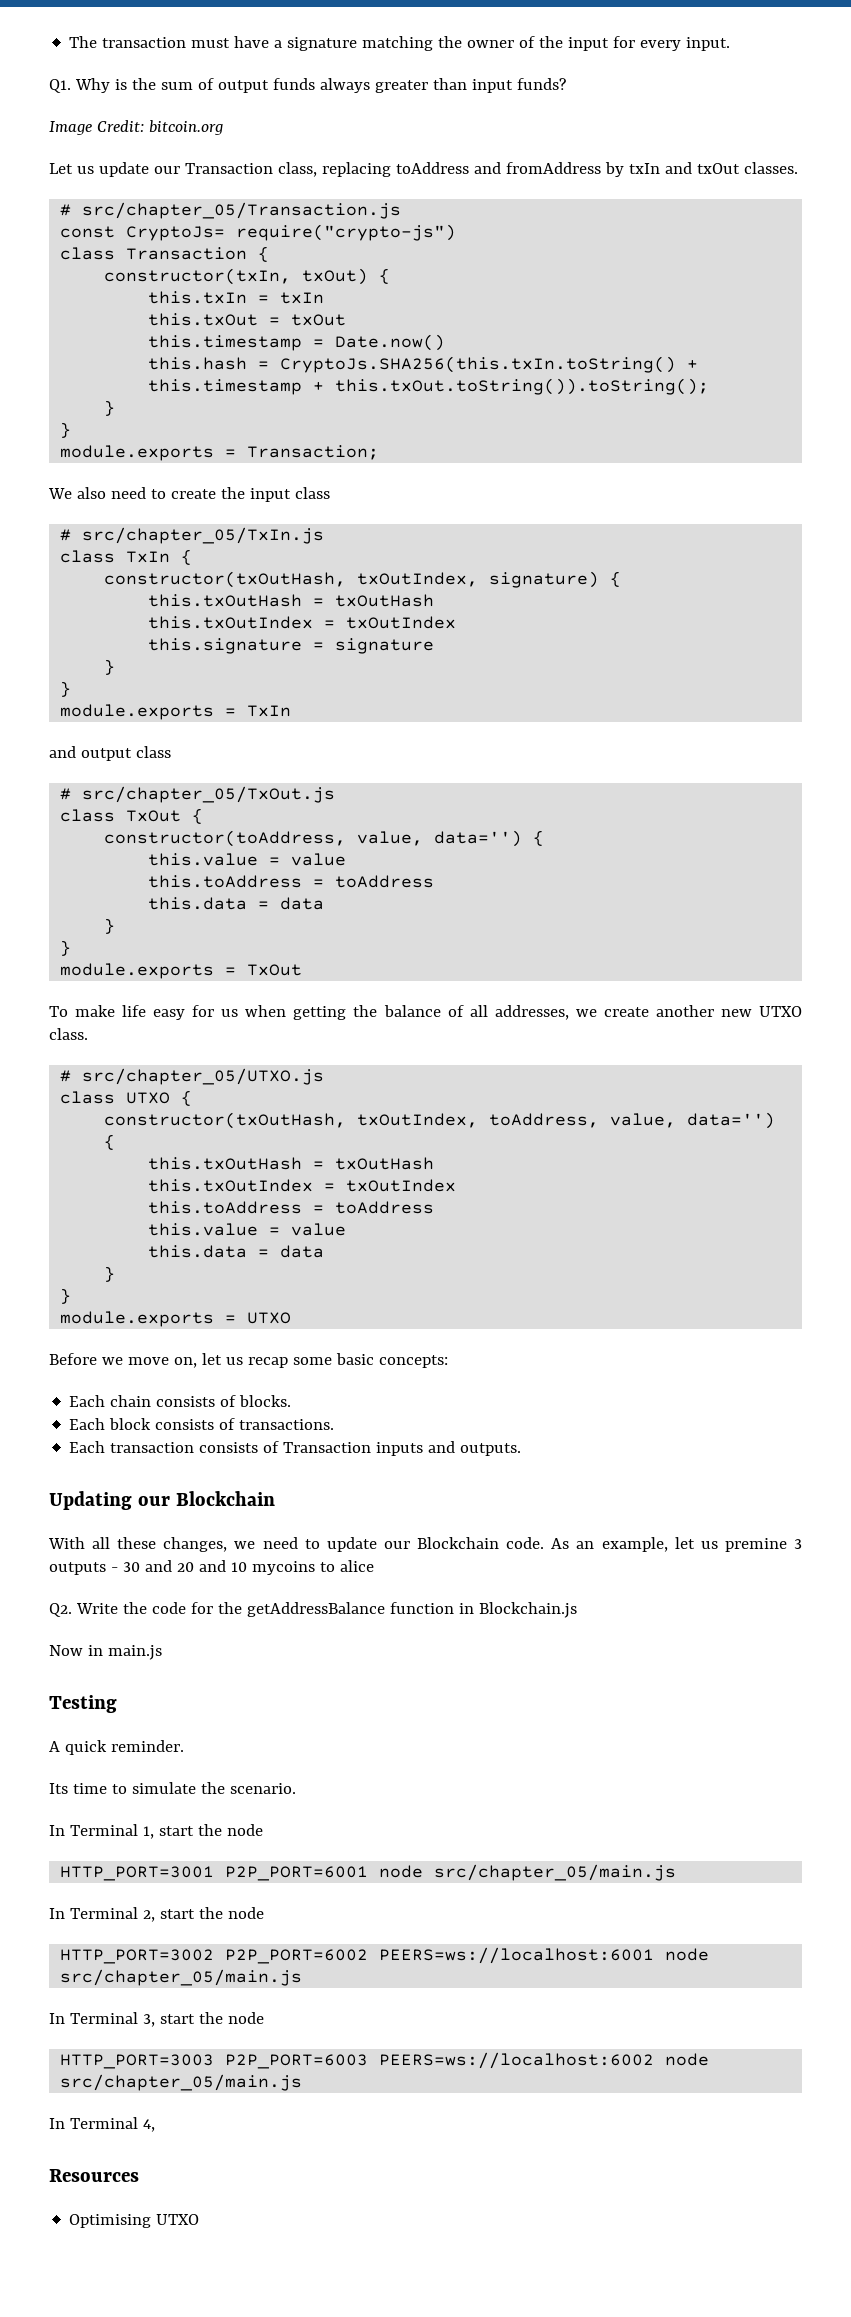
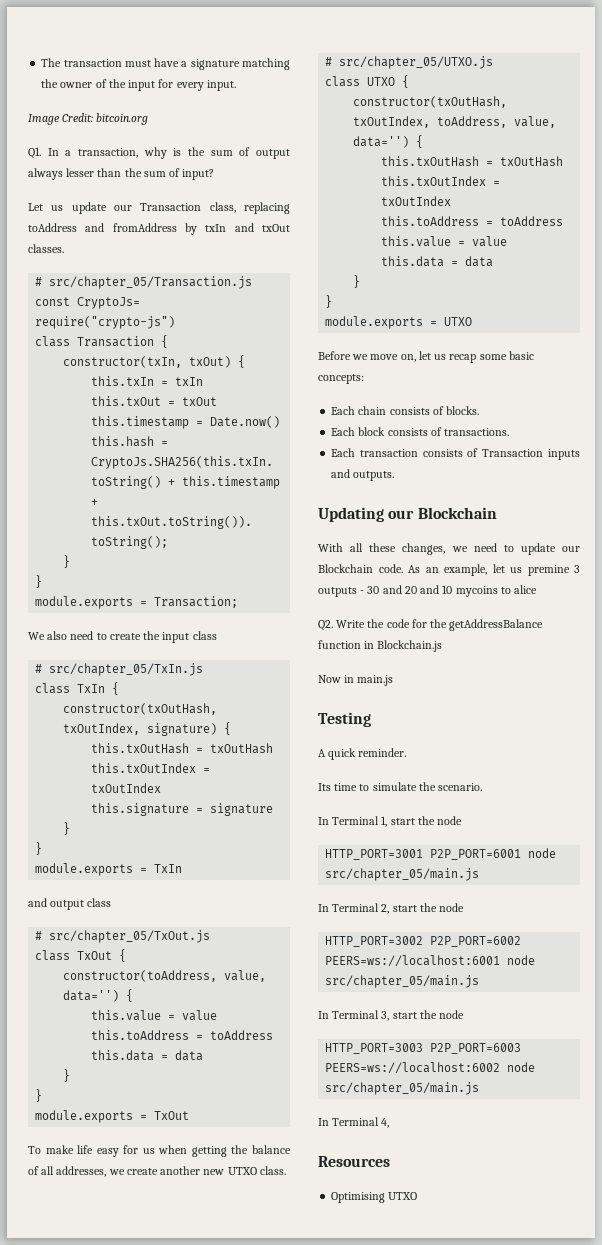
- Q1. Why is the sum of output funds always greater than input funds?
  Image Credit: bitcoin.org
+ Q1. In a transaction, why is the sum of output always lesser than the sum of input?

